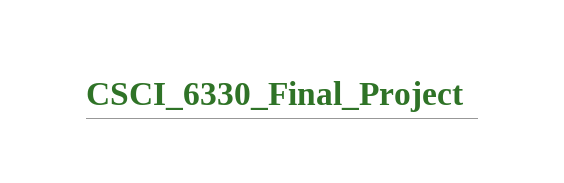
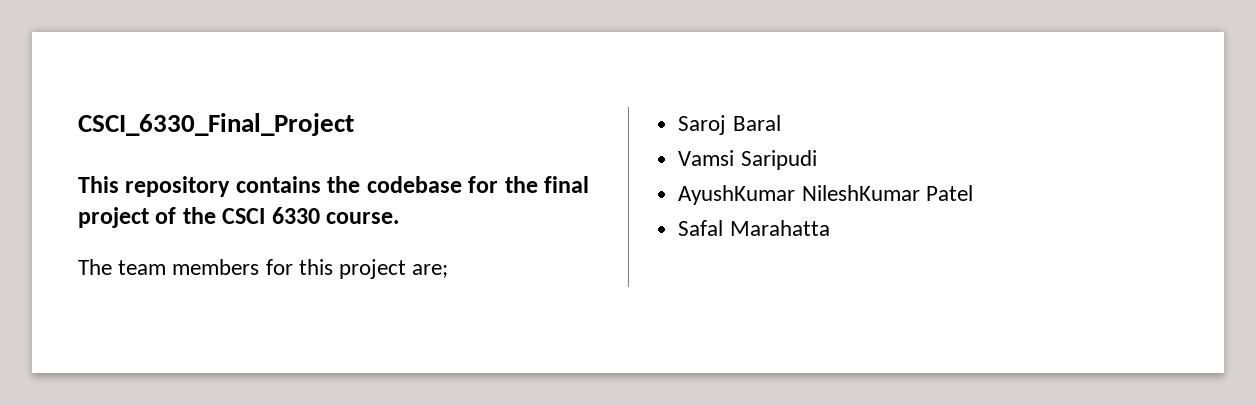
+ This repository contains the codebase for the final project of the CSCI 6330 course.
+ The team members for this project are;
+ Saroj Baral
+ Vamsi Saripudi
+ AyushKumar NileshKumar Patel
+ Safal Marahatta

